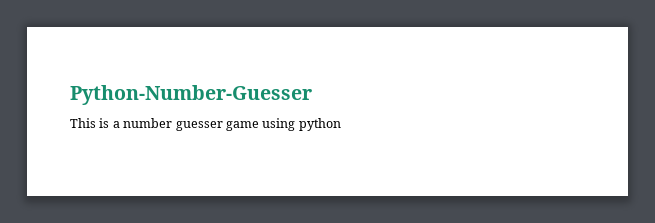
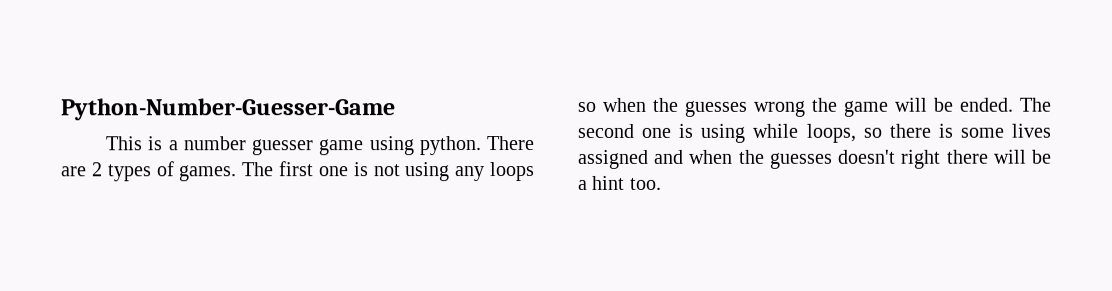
- Python-Number-Guesser
+ Python-Number-Guesser-Game
- This is a number guesser game using python
+ This is a number guesser game using python. There are 2 types of games. The first one is not using any loops so when the guesses wrong the game will be ended. The second one is using while loops, so there is some lives assigned and when the guesses doesn't right there will be a hint too.

